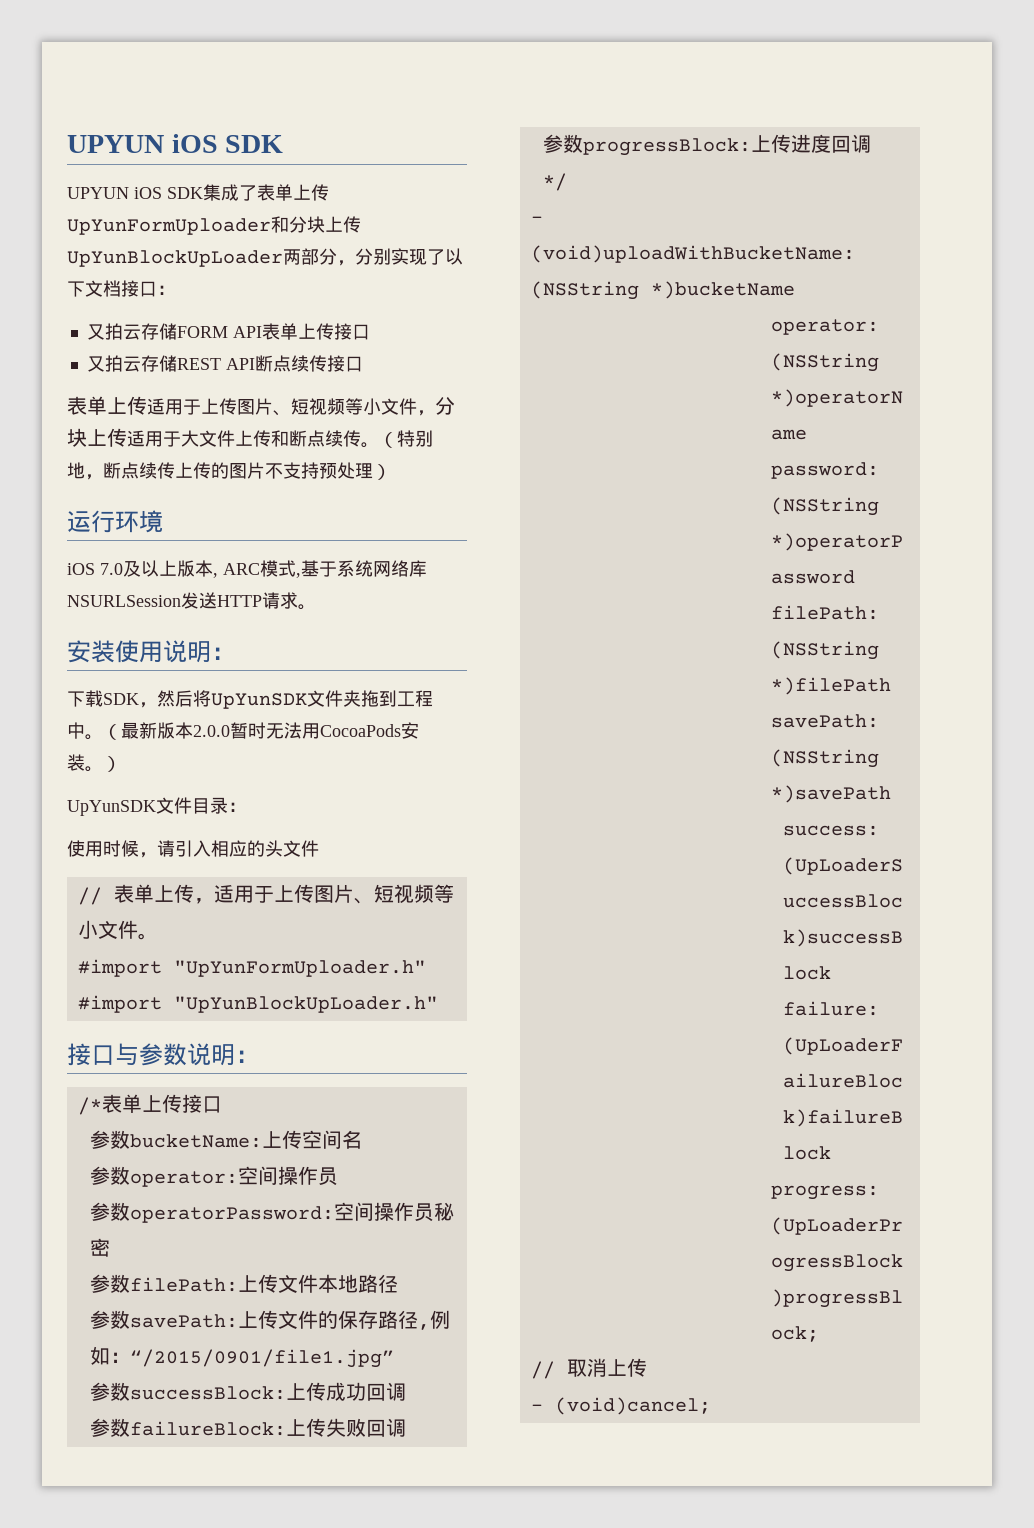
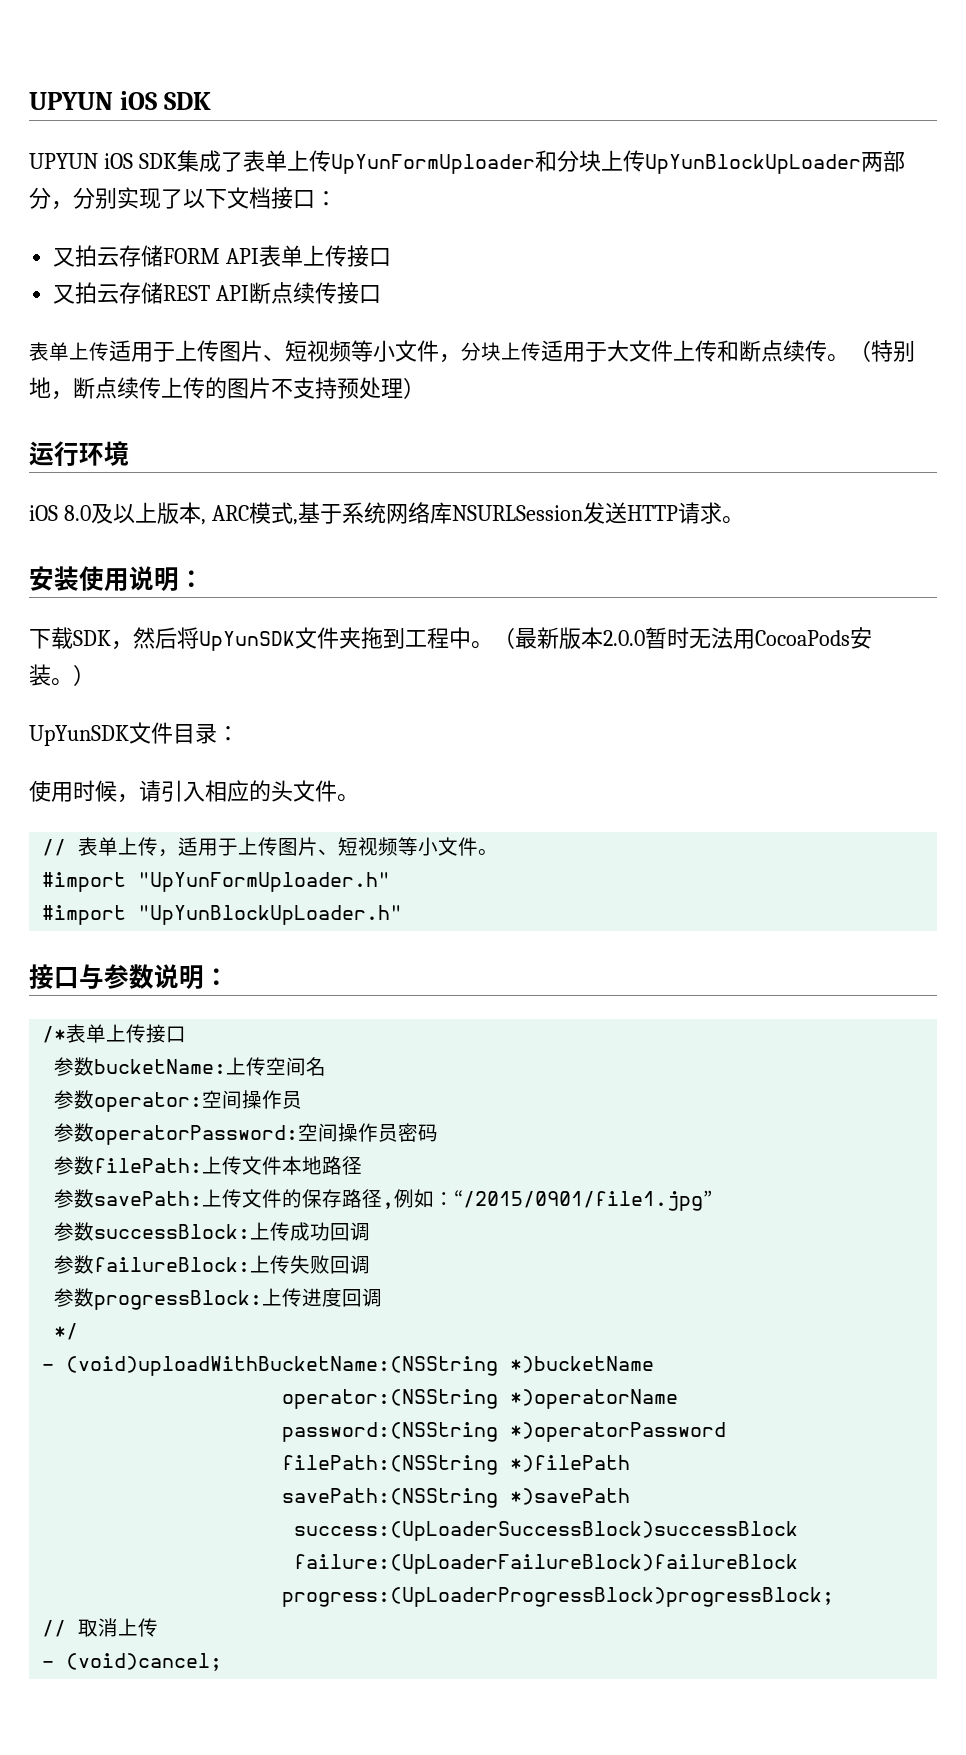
- iOS 7.0及以上版本, ARC模式,基于系统网络库NSURLSession发送HTTP请求。
+ iOS 8.0及以上版本, ARC模式,基于系统网络库NSURLSession发送HTTP请求。
- 使用时候，请引入相应的头文件
+ 使用时候，请引入相应的头文件。
- 参数operatorPassword:空间操作员秘密
+ 参数operatorPassword:空间操作员密码

